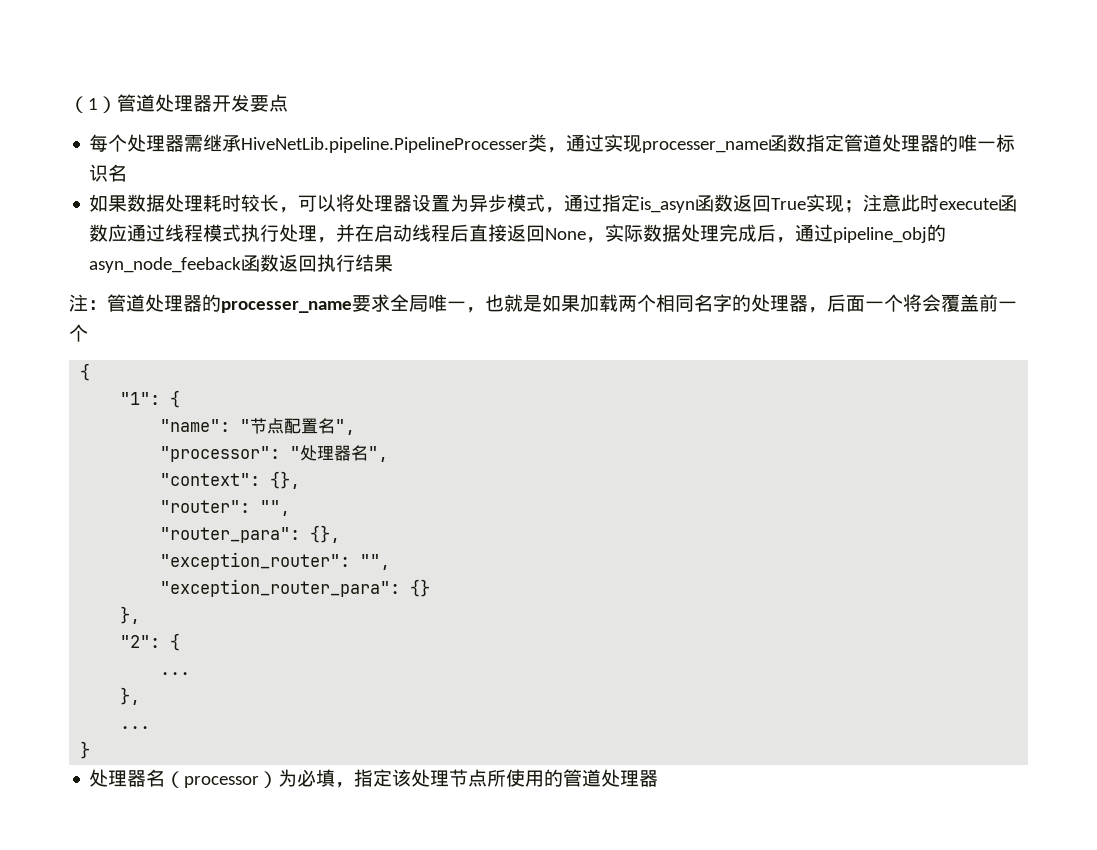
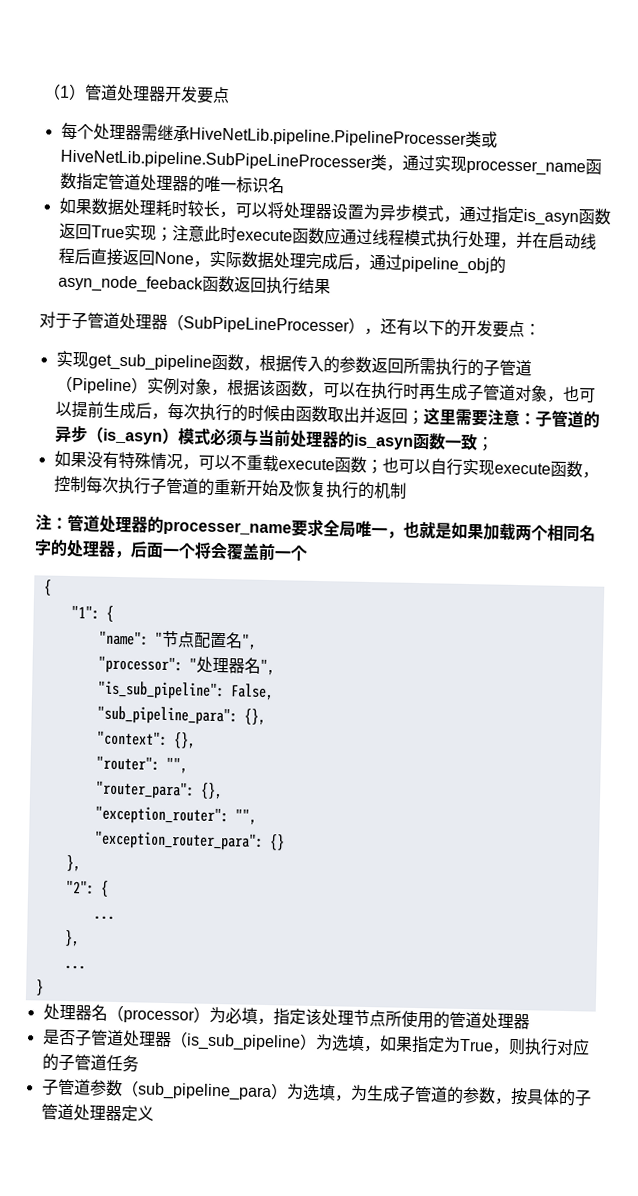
- 每个处理器需继承HiveNetLib.pipeline.PipelineProcesser类，通过实现processer_name函数指定管道处理器的唯一标识名
+ 每个处理器需继承HiveNetLib.pipeline.PipelineProcesser类或HiveNetLib.pipeline.SubPipeLineProcesser类，通过实现processer_name函数指定管道处理器的唯一标识名
+ 对于子管道处理器（SubPipeLineProcesser），还有以下的开发要点：
+ 实现get_sub_pipeline函数，根据传入的参数返回所需执行的子管道（Pipeline）实例对象，根据该函数，可以在执行时再生成子管道对象，也可以提前生成后，每次执行的时候由函数取出并返回；这里需要注意：子管道的异步（is_asyn）模式必须与当前处理器的is_asyn函数一致；
+ 如果没有特殊情况，可以不重载execute函数；也可以自行实现execute函数，控制每次执行子管道的重新开始及恢复执行的机制
+ "is_sub_pipeline": False,
+ "sub_pipeline_para": {},
+ 是否子管道处理器（is_sub_pipeline）为选填，如果指定为True，则执行对应的子管道任务
+ 子管道参数（sub_pipeline_para）为选填，为生成子管道的参数，按具体的子管道处理器定义

